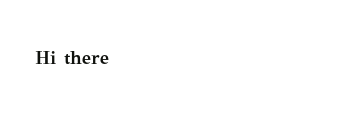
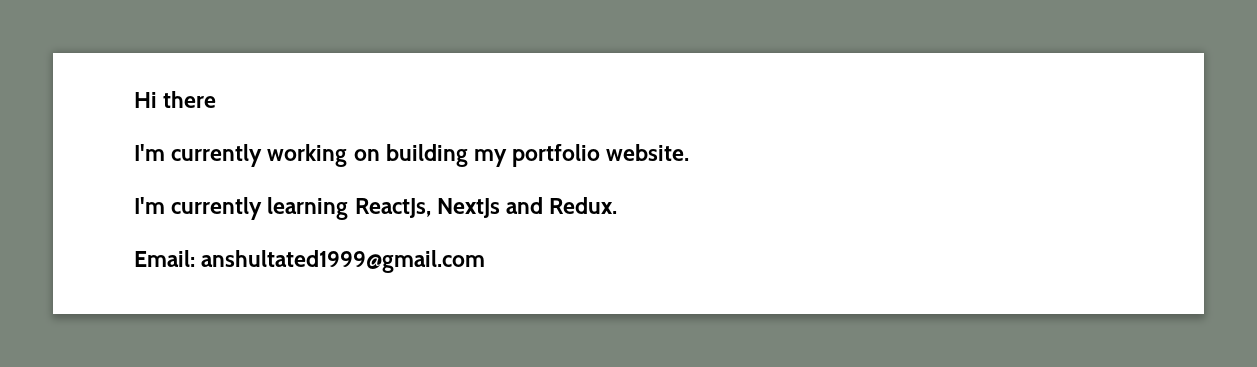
+ I'm currently working on building my portfolio website.
+ I'm currently learning ReactJs, NextJs and Redux.
+ Email: anshultated1999@gmail.com

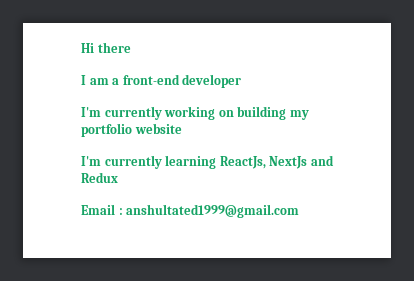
+ I am a front-end developer
- I'm currently working on building my portfolio website.
+ I'm currently working on building my portfolio website
- I'm currently learning ReactJs, NextJs and Redux.
- Email: anshultated1999@gmail.com
+ I'm currently learning ReactJs, NextJs and Redux
+ Email : anshultated1999@gmail.com

